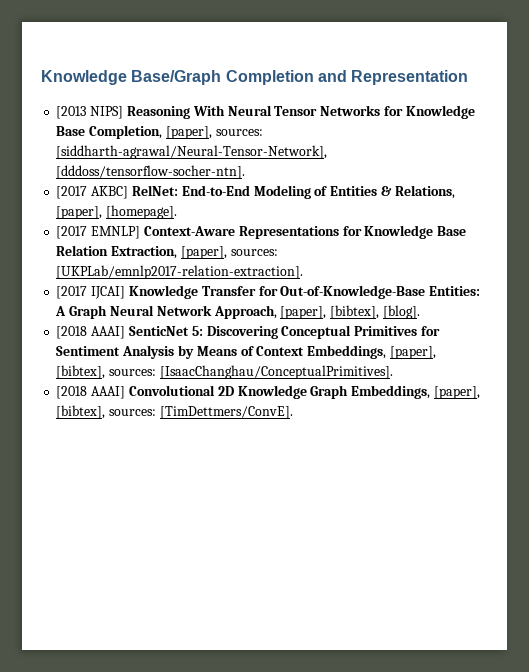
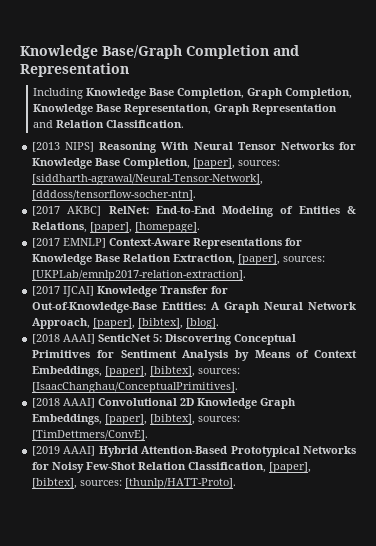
+ Including Knowledge Base Completion, Graph Completion, Knowledge Base Representation, Graph Representation and Relation Classification.
+ [2019 AAAI] Hybrid Attention-Based Prototypical Networks for Noisy Few-Shot Relation Classification, [paper], [bibtex], sources: [thunlp/HATT-Proto].

